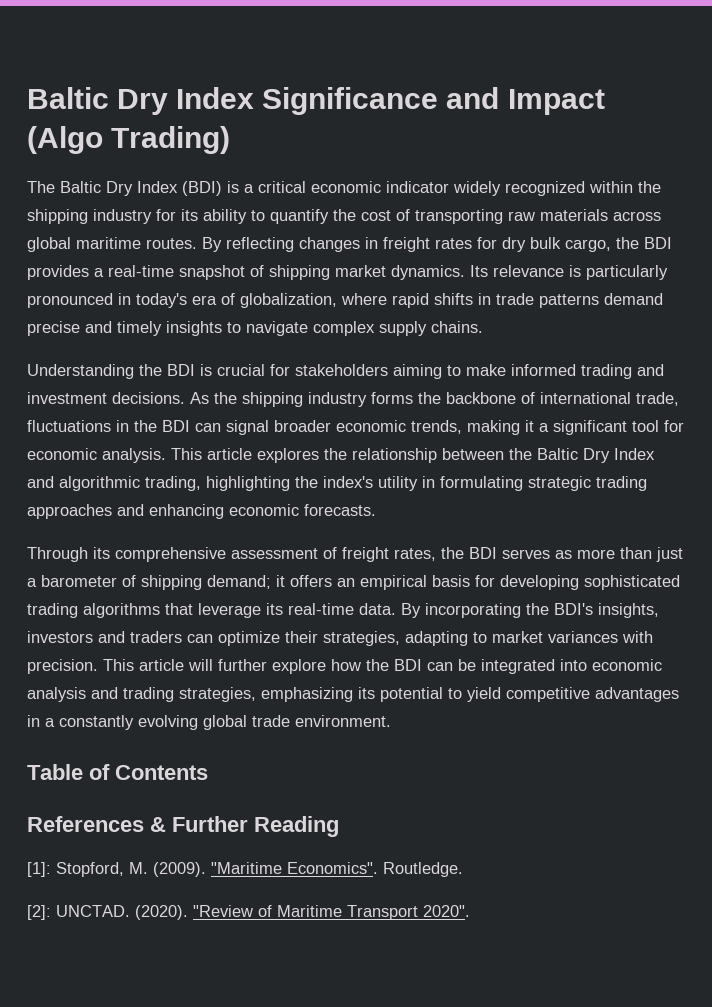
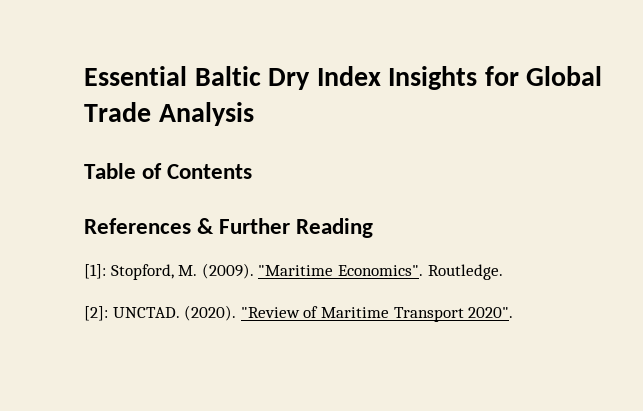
- Baltic Dry Index Significance and Impact (Algo Trading)
- The Baltic Dry Index (BDI) is a critical economic indicator widely recognized within the shipping industry for its ability to quantify the cost of transporting raw materials across global maritime routes. By reflecting changes in freight rates for dry bulk cargo, the BDI provides a real-time snapshot of shipping market dynamics. Its relevance is particularly pronounced in today's era of globalization, where rapid shifts in trade patterns demand precise and timely insights to navigate complex supply chains.
- Understanding the BDI is crucial for stakeholders aiming to make informed trading and investment decisions. As the shipping industry forms the backbone of international trade, fluctuations in the BDI can signal broader economic trends, making it a significant tool for economic analysis. This article explores the relationship between the Baltic Dry Index and algorithmic trading, highlighting the index's utility in formulating strategic trading approaches and enhancing economic forecasts.
- Through its comprehensive assessment of freight rates, the BDI serves as more than just a barometer of shipping demand; it offers an empirical basis for developing sophisticated trading algorithms that leverage its real-time data. By incorporating the BDI's insights, investors and traders can optimize their strategies, adapting to market variances with precision. This article will further explore how the BDI can be integrated into economic analysis and trading strategies, emphasizing its potential to yield competitive advantages in a constantly evolving global trade environment.
+ Essential Baltic Dry Index Insights for Global Trade Analysis

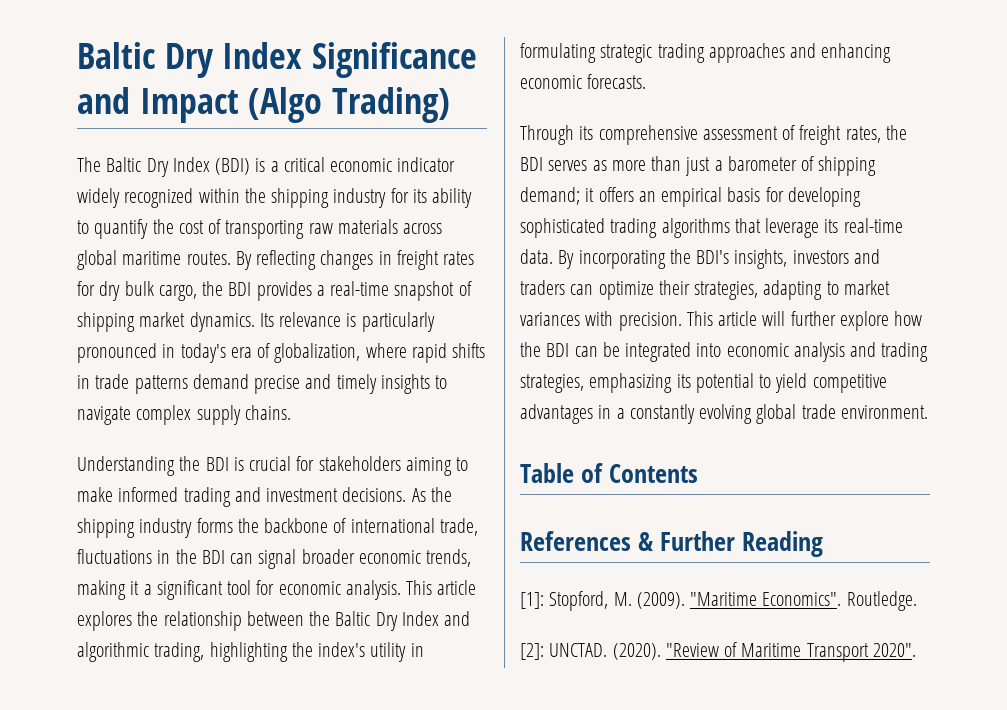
- Essential Baltic Dry Index Insights for Global Trade Analysis
+ Baltic Dry Index Significance and Impact (Algo Trading)
+ The Baltic Dry Index (BDI) is a critical economic indicator widely recognized within the shipping industry for its ability to quantify the cost of transporting raw materials across global maritime routes. By reflecting changes in freight rates for dry bulk cargo, the BDI provides a real-time snapshot of shipping market dynamics. Its relevance is particularly pronounced in today's era of globalization, where rapid shifts in trade patterns demand precise and timely insights to navigate complex supply chains.
+ Understanding the BDI is crucial for stakeholders aiming to make informed trading and investment decisions. As the shipping industry forms the backbone of international trade, fluctuations in the BDI can signal broader economic trends, making it a significant tool for economic analysis. This article explores the relationship between the Baltic Dry Index and algorithmic trading, highlighting the index's utility in formulating strategic trading approaches and enhancing economic forecasts.
+ Through its comprehensive assessment of freight rates, the BDI serves as more than just a barometer of shipping demand; it offers an empirical basis for developing sophisticated trading algorithms that leverage its real-time data. By incorporating the BDI's insights, investors and traders can optimize their strategies, adapting to market variances with precision. This article will further explore how the BDI can be integrated into economic analysis and trading strategies, emphasizing its potential to yield competitive advantages in a constantly evolving global trade environment.

